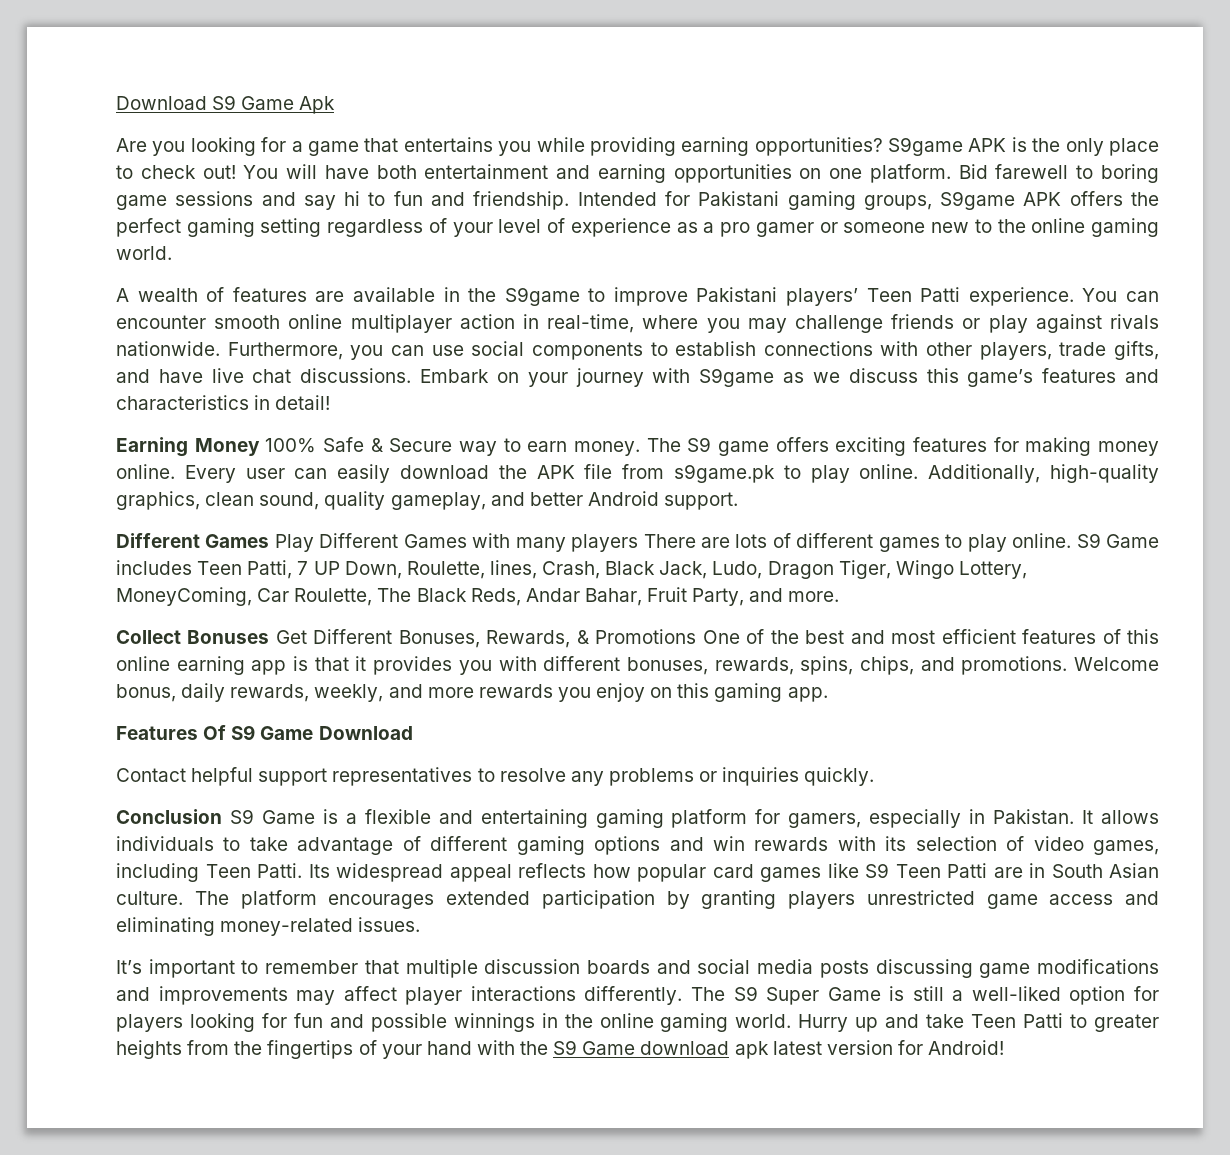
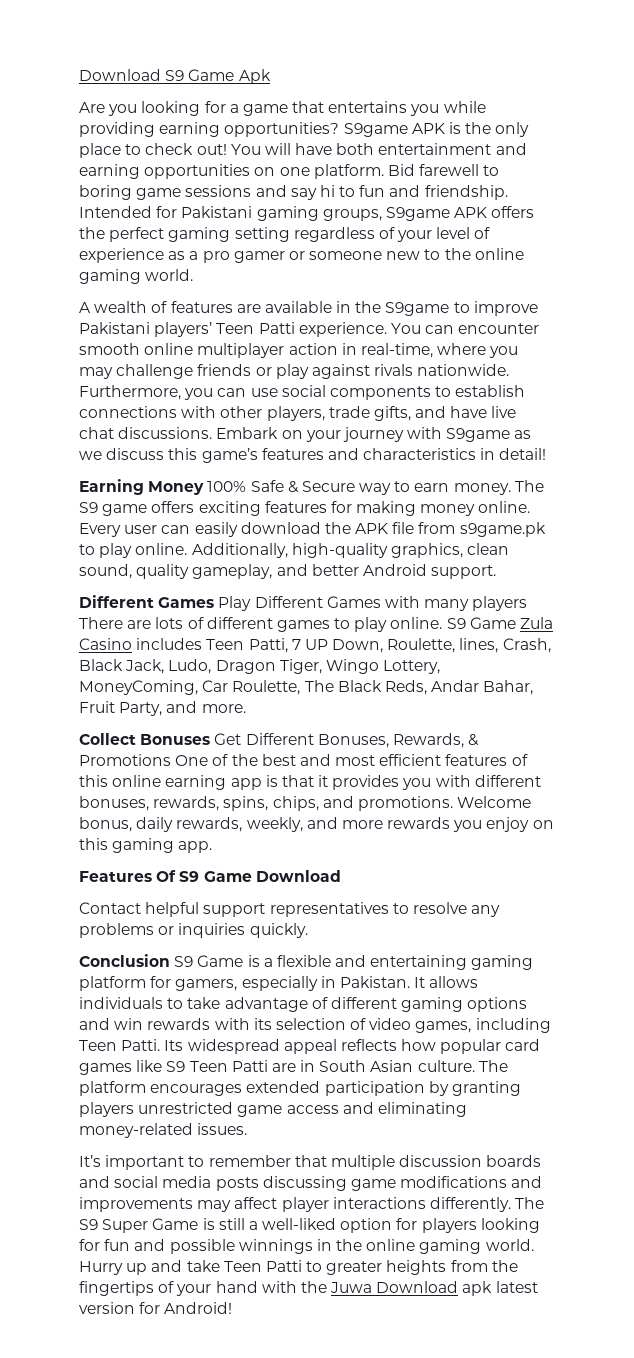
- S9 Game includes Teen Patti, 7 UP Down, Roulette, lines, Crash, Black Jack, Ludo, Dragon Tiger, Wingo Lottery, MoneyComing, Car Roulette, The Black Reds, Andar Bahar, Fruit Party, and more.
+ S9 Game Zula Casino includes Teen Patti, 7 UP Down, Roulette, lines, Crash, Black Jack, Ludo, Dragon Tiger, Wingo Lottery, MoneyComing, Car Roulette, The Black Reds, Andar Bahar, Fruit Party, and more.
- Hurry up and take Teen Patti to greater heights from the fingertips of your hand with the S9 Game download apk latest version for Android!
+ Hurry up and take Teen Patti to greater heights from the fingertips of your hand with the Juwa Download apk latest version for Android!

